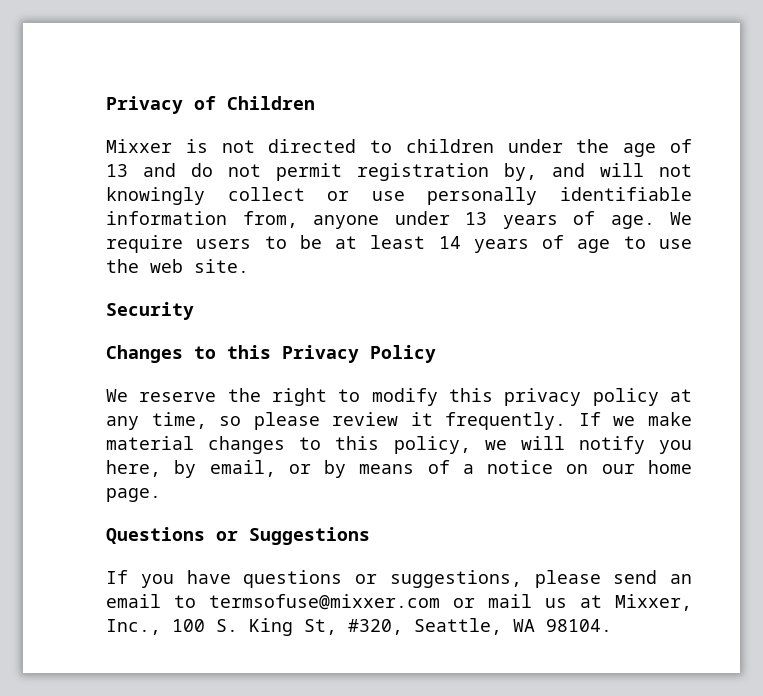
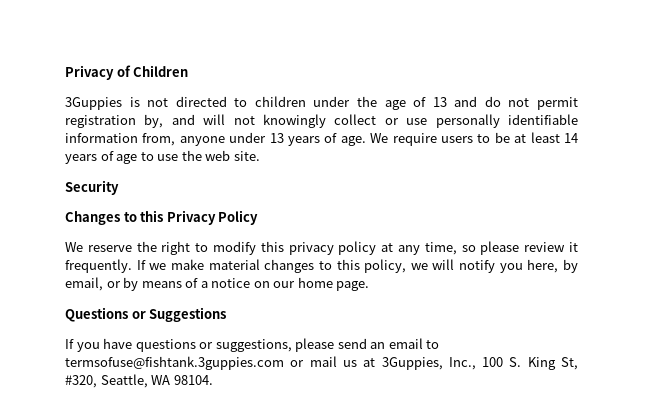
- Mixxer is not directed to children under the age of 13 and do not permit registration by, and will not knowingly collect or use personally identifiable information from, anyone under 13 years of age.
+ 3Guppies is not directed to children under the age of 13 and do not permit registration by, and will not knowingly collect or use personally identifiable information from, anyone under 13 years of age.
- If you have questions or suggestions, please send an email to termsofuse@mixxer.com or mail us at Mixxer, Inc., 100 S. King St, #320, Seattle, WA 98104.
+ If you have questions or suggestions, please send an email to termsofuse@fishtank.3guppies.com or mail us at 3Guppies, Inc., 100 S. King St, #320, Seattle, WA 98104.

